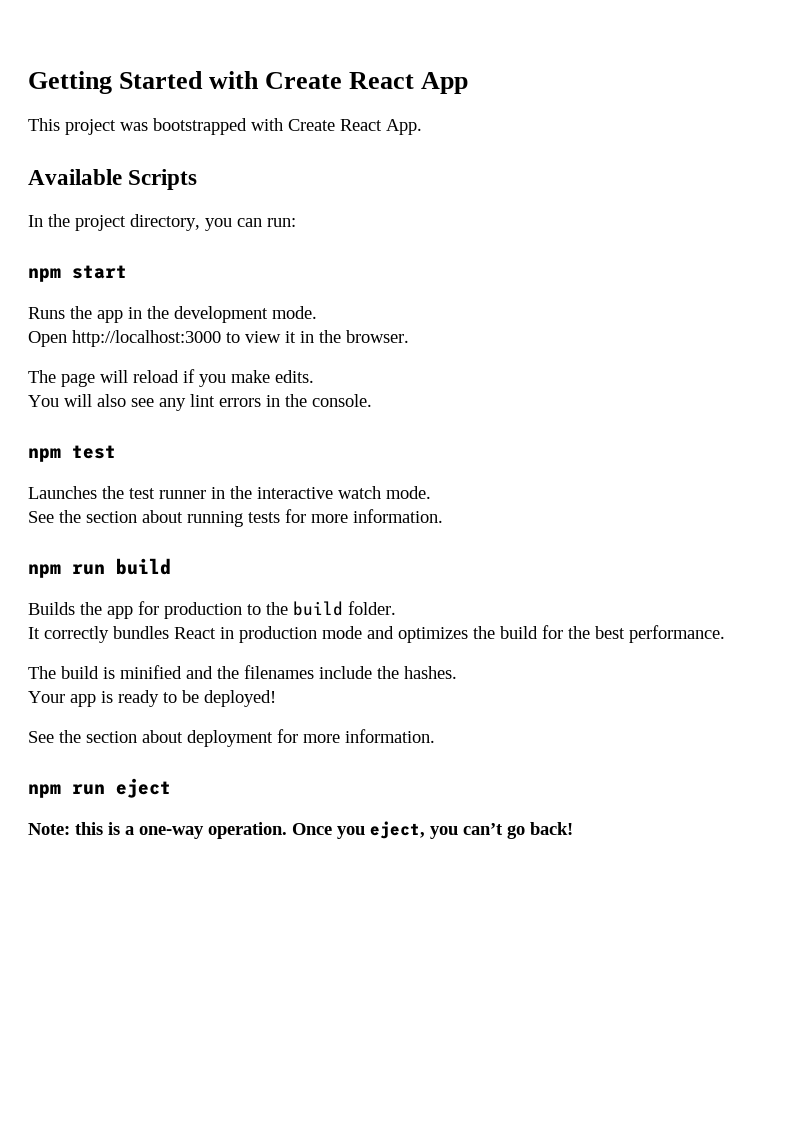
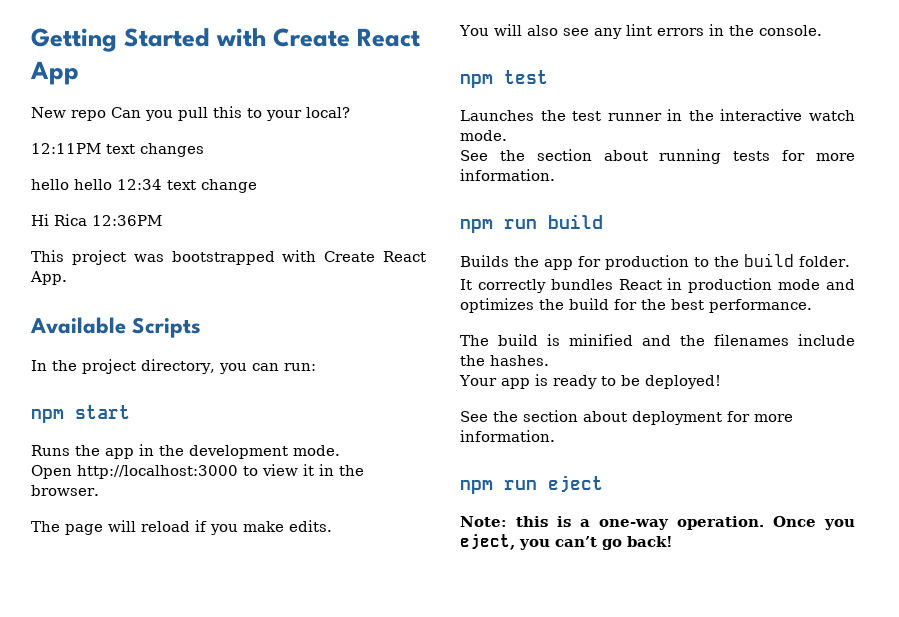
+ New repo Can you pull this to your local?
+ 12:11PM text changes
+ hello hello 12:34 text change
+ Hi Rica 12:36PM

